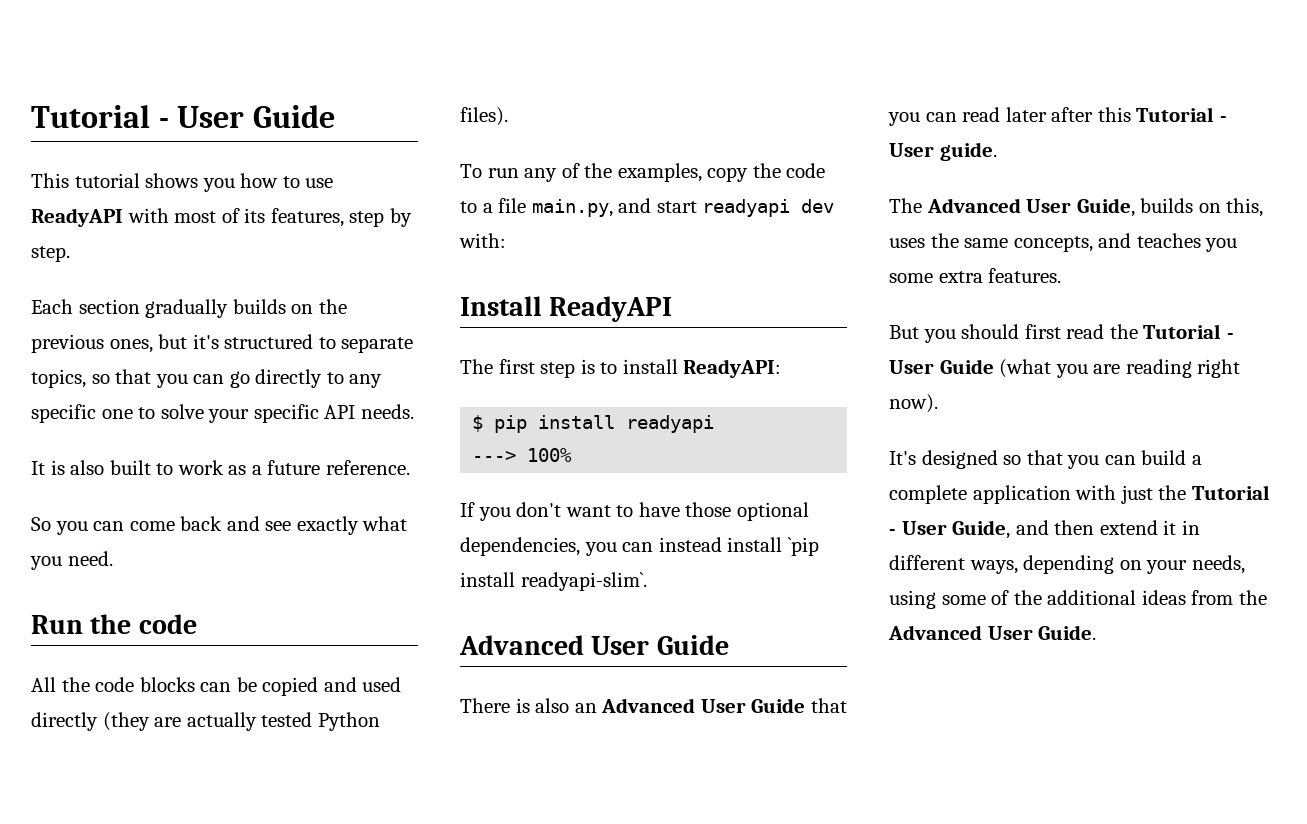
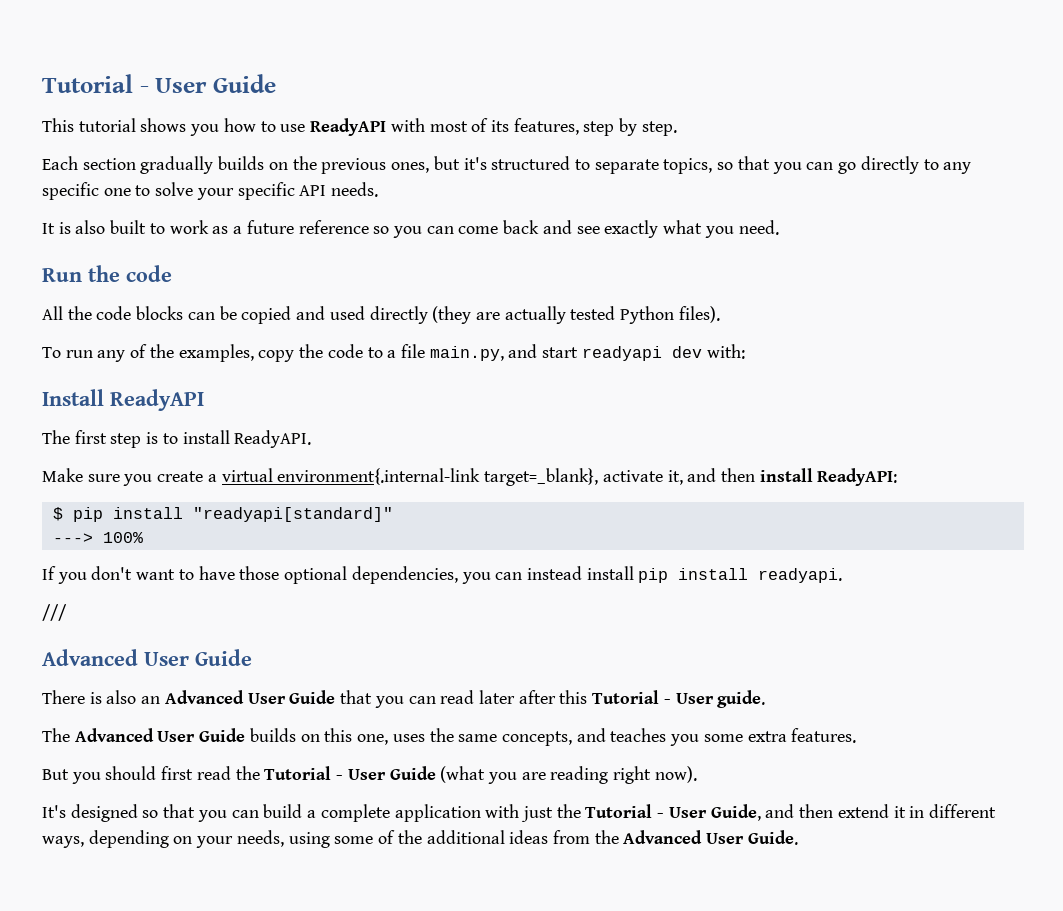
- It is also built to work as a future reference.
- So you can come back and see exactly what you need.
+ It is also built to work as a future reference so you can come back and see exactly what you need.
- The first step is to install ReadyAPI:
+ The first step is to install ReadyAPI.
+ Make sure you create a virtual environment{.internal-link target=_blank}, activate it, and then install ReadyAPI:
- $ pip install readyapi
+ $ pip install "readyapi[standard]"
- If you don't want to have those optional dependencies, you can instead install `pip install readyapi-slim`.
+ If you don't want to have those optional dependencies, you can instead install pip install readyapi.
+ ///
- The Advanced User Guide, builds on this, uses the same concepts, and teaches you some extra features.
+ The Advanced User Guide builds on this one, uses the same concepts, and teaches you some extra features.

